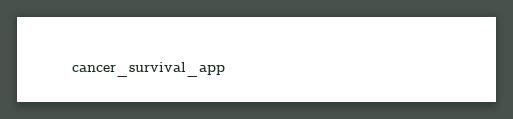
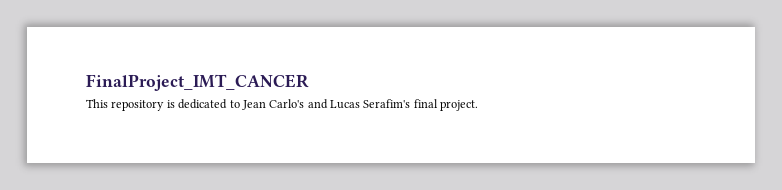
- cancer_survival_app
+ FinalProject_IMT_CANCER
+ This repository is dedicated to Jean Carlo's and Lucas Serafim's final project.

